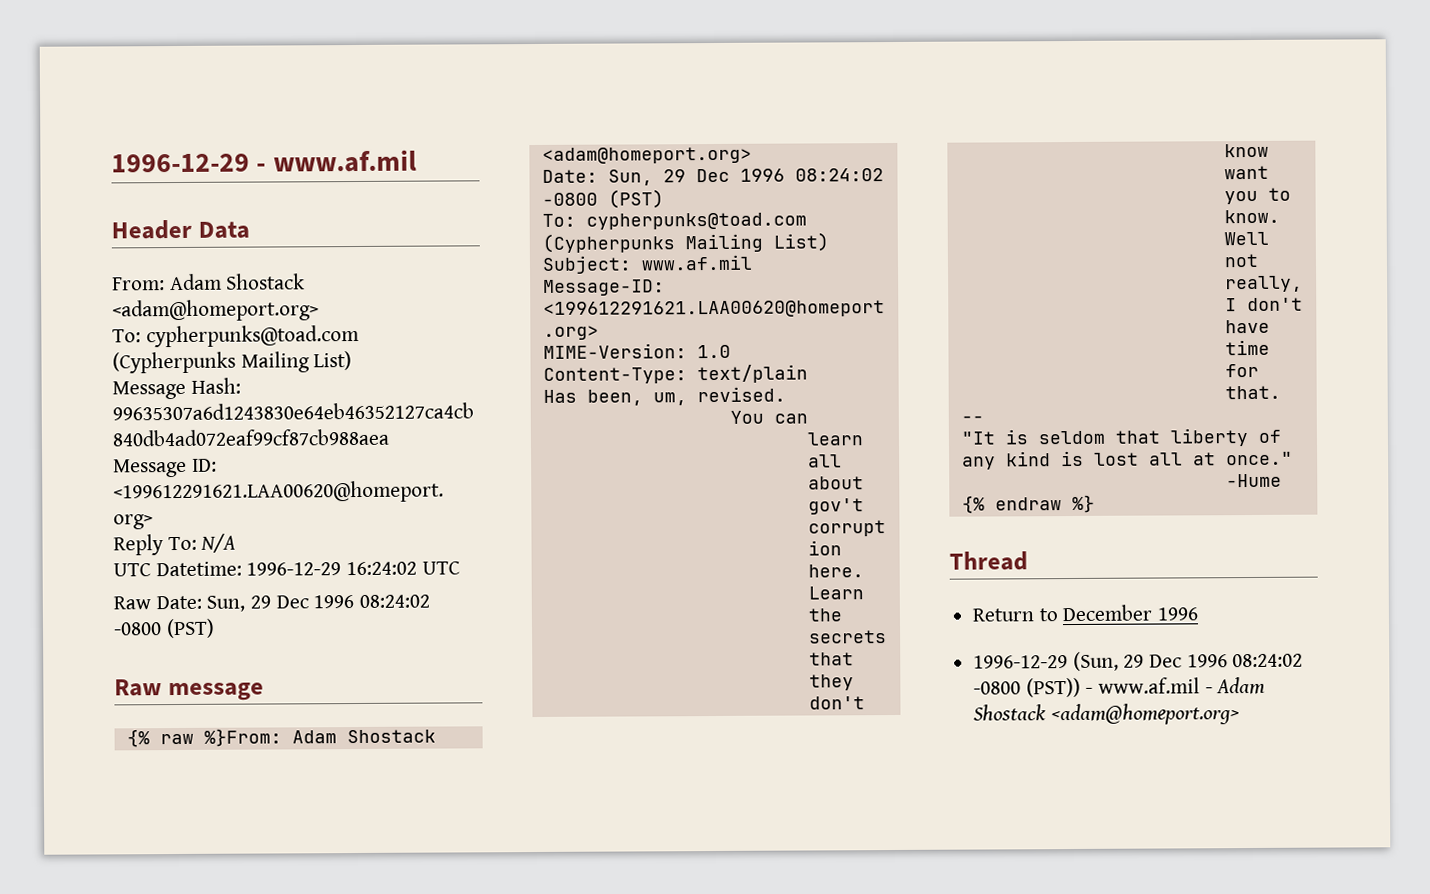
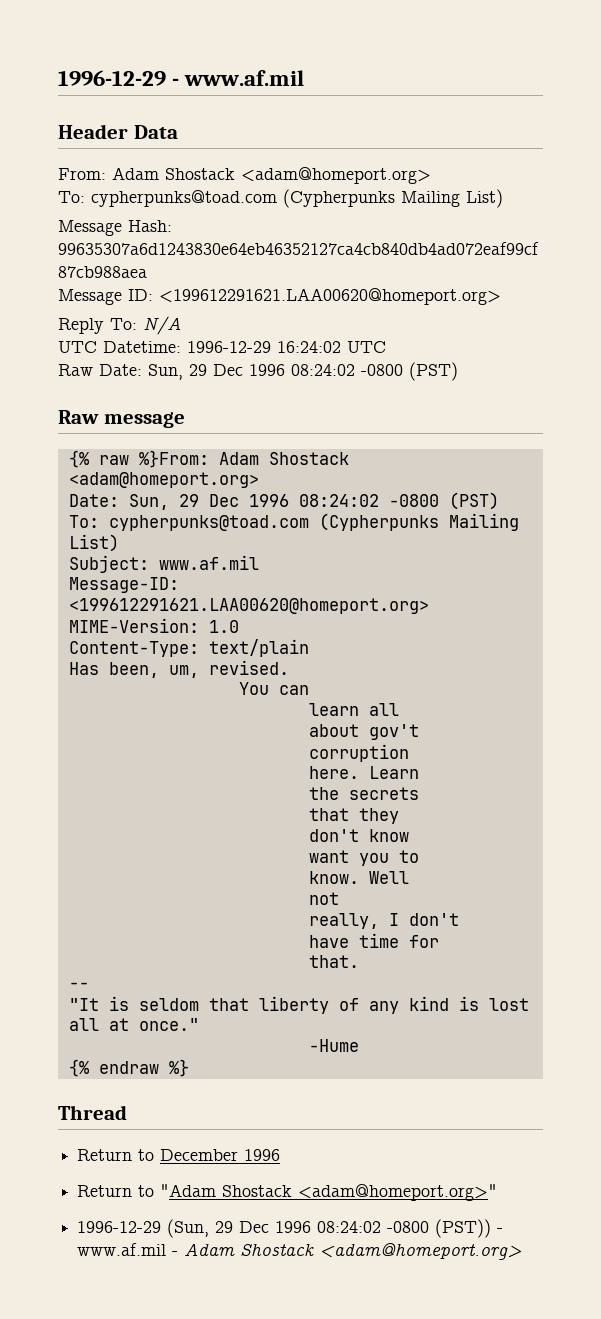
+ Return to "Adam Shostack <adam@homeport.org>"

